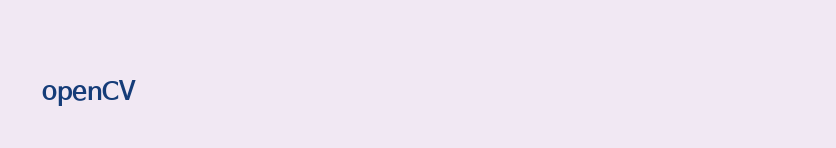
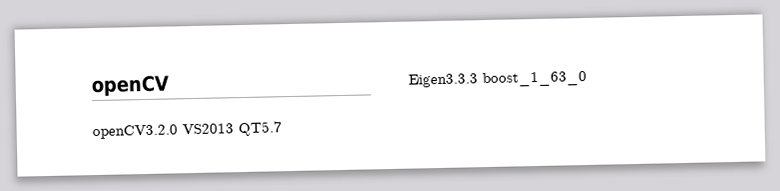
+ openCV3.2.0 VS2013 QT5.7
+ Eigen3.3.3 boost_1_63_0

